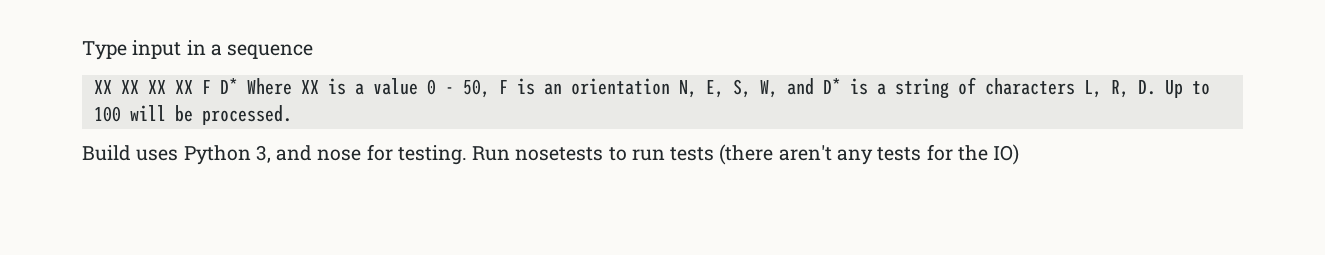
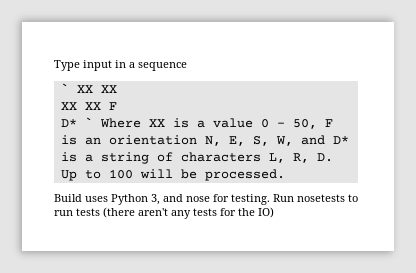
- XX XX XX XX F D* Where XX is a value 0 - 50, F is an orientation N, E, S, W, and D* is a string of characters L, R, D. Up to 100 will be processed.
+ ` XX XX
+ XX XX F
+ D* ` Where XX is a value 0 - 50, F is an orientation N, E, S, W, and D* is a string of characters L, R, D. Up to 100 will be processed.

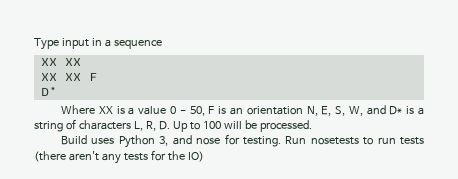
  Type input in a sequence
- ` XX XX
+ XX XX
  XX XX F
- D* ` Where XX is a value 0 - 50, F is an orientation N, E, S, W, and D* is a string of characters L, R, D. Up to 100 will be processed.
+ D*
+ Where XX is a value 0 - 50, F is an orientation N, E, S, W, and D* is a string of characters L, R, D. Up to 100 will be processed.

